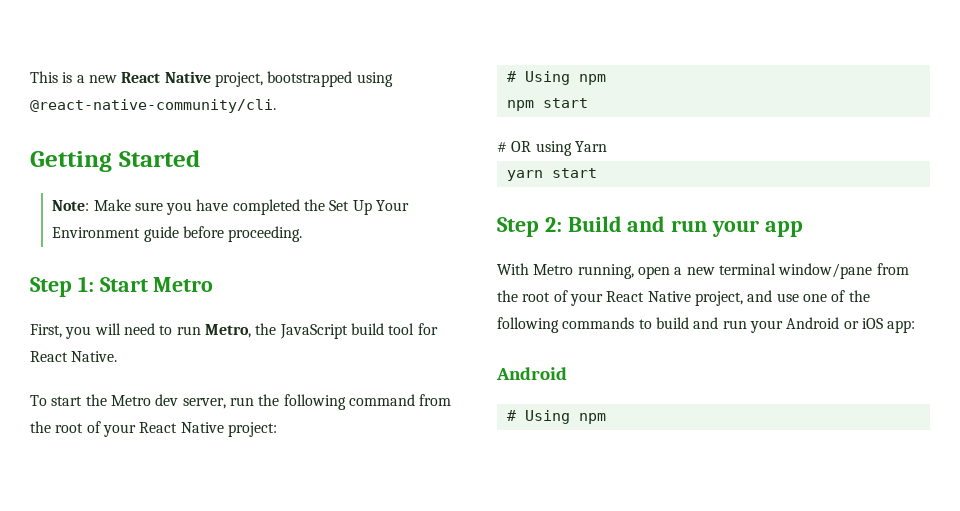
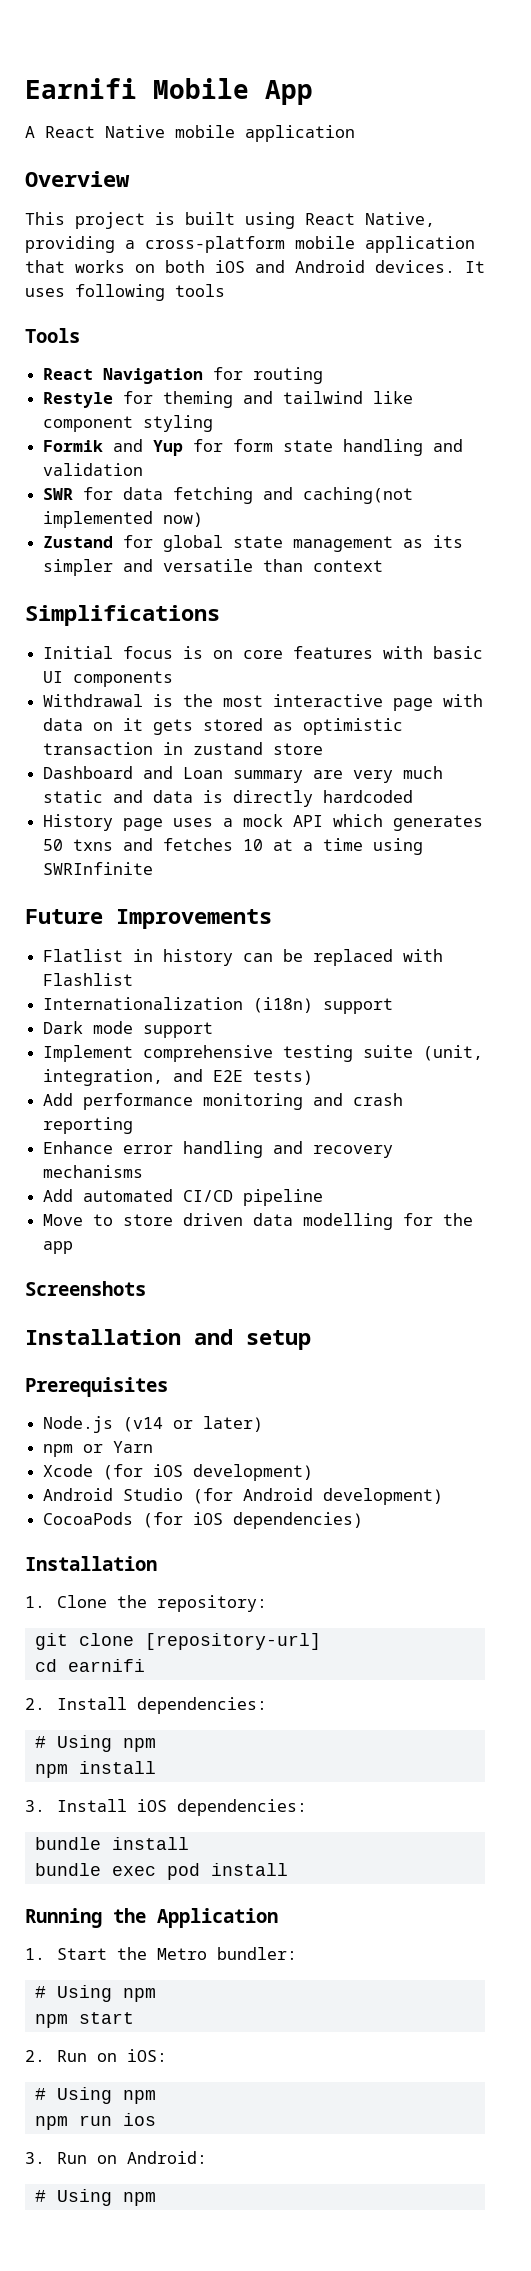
- This is a new React Native project, bootstrapped using @react-native-community/cli.
- Getting Started
- Note: Make sure you have completed the Set Up Your Environment guide before proceeding.
- Step 1: Start Metro
- First, you will need to run Metro, the JavaScript build tool for React Native.
- To start the Metro dev server, run the following command from the root of your React Native project:
+ Earnifi Mobile App
+ A React Native mobile application
+ Overview
+ This project is built using React Native, providing a cross-platform mobile application that works on both iOS and Android devices. It uses following tools
+ Tools
+ React Navigation for routing
+ Restyle for theming and tailwind like component styling
+ Formik and Yup for form state handling and validation
+ SWR for data fetching and caching(not implemented now)
+ Zustand for global state management as its simpler and versatile than context
+ Simplifications
+ Initial focus is on core features with basic UI components
+ Withdrawal is the most interactive page with data on it gets stored as optimistic transaction in zustand store
+ Dashboard and Loan summary are very much static and data is directly hardcoded
+ History page uses a mock API which generates 50 txns and fetches 10 at a time using SWRInfinite
+ Future Improvements
+ Flatlist in history can be replaced with Flashlist
+ Internationalization (i18n) support
+ Dark mode support
+ Implement comprehensive testing suite (unit, integration, and E2E tests)
+ Add performance monitoring and crash reporting
+ Enhance error handling and recovery mechanisms
+ Add automated CI/CD pipeline
+ Move to store driven data modelling for the app
+ Screenshots
+ Installation and setup
+ Prerequisites
+ Node.js (v14 or later)
+ npm or Yarn
+ Xcode (for iOS development)
+ Android Studio (for Android development)
+ CocoaPods (for iOS dependencies)
+ Installation
+ 1. Clone the repository:
+ git clone [repository-url]
+ cd earnifi
+ 2. Install dependencies:
+ # Using npm
+ npm install
+ 3. Install iOS dependencies:
+ bundle install
+ bundle exec pod install
+ Running the Application
+ 1. Start the Metro bundler:
- # OR using Yarn
- yarn start
- Step 2: Build and run your app
- With Metro running, open a new terminal window/pane from the root of your React Native project, and use one of the following commands to build and run your Android or iOS app:
- Android
+ 2. Run on iOS:
+ # Using npm
+ npm run ios
+ 3. Run on Android:

